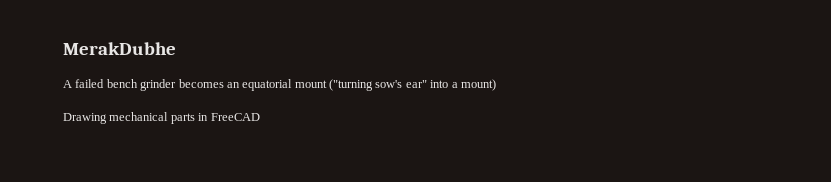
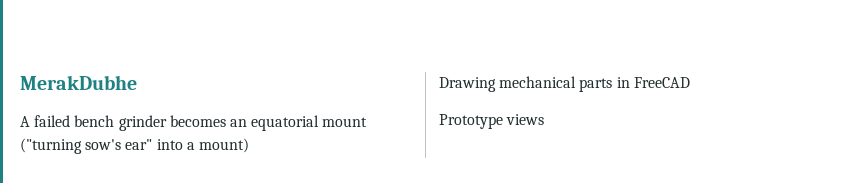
+ Prototype views

